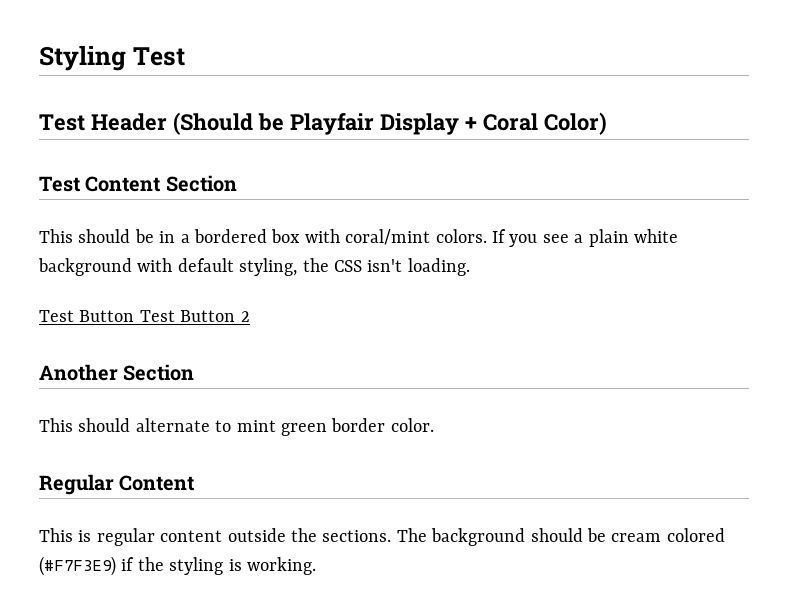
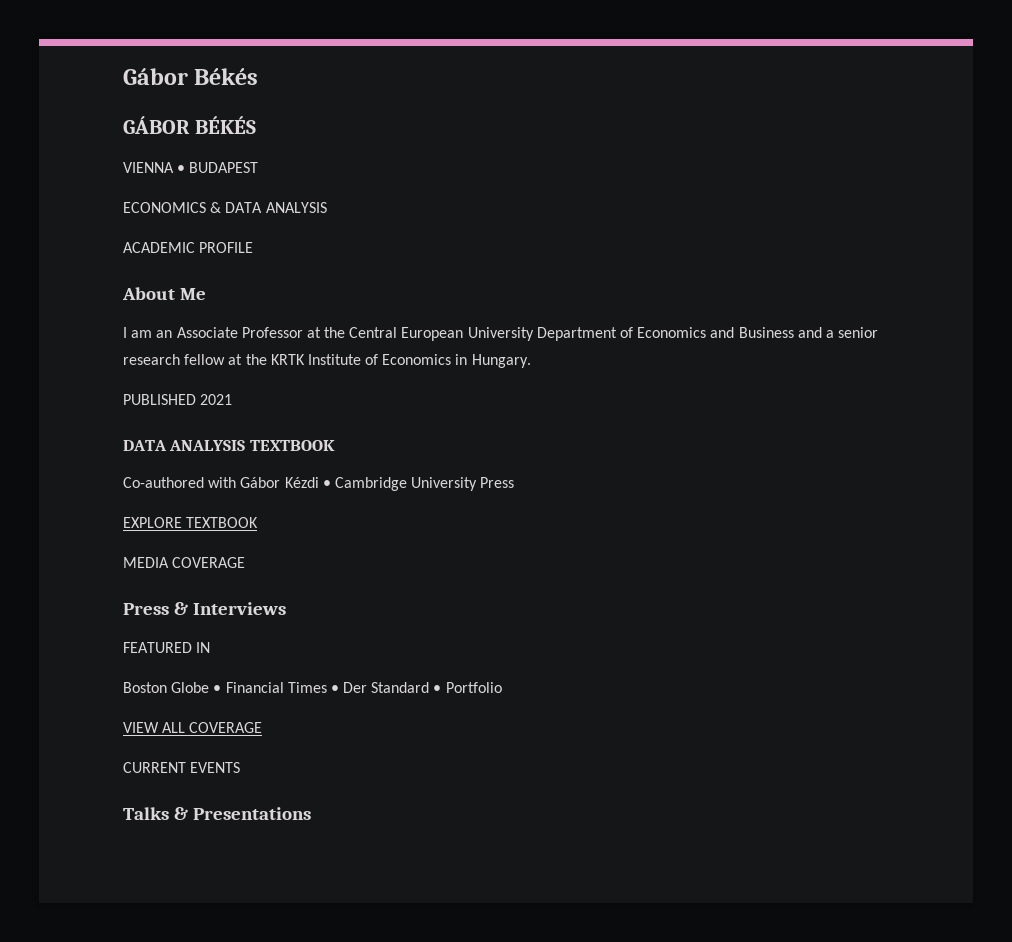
- Styling Test
- Test Header (Should be Playfair Display + Coral Color)
- Test Content Section
- This should be in a bordered box with coral/mint colors. If you see a plain white background with default styling, the CSS isn't loading.
- Test Button Test Button 2
- Another Section
- This should alternate to mint green border color.
- Regular Content
- This is regular content outside the sections. The background should be cream colored (#F7F3E9) if the styling is working.
+ Gábor Békés
+ GÁBOR BÉKÉS
+ VIENNA • BUDAPEST
+ ECONOMICS & DATA ANALYSIS
+ ACADEMIC PROFILE
+ About Me
+ I am an Associate Professor at the Central European University Department of Economics and Business and a senior research fellow at the KRTK Institute of Economics in Hungary.
+ PUBLISHED 2021
+ DATA ANALYSIS TEXTBOOK
+ Co-authored with Gábor Kézdi • Cambridge University Press
+ EXPLORE TEXTBOOK
+ MEDIA COVERAGE
+ Press & Interviews
+ FEATURED IN
+ Boston Globe • Financial Times • Der Standard • Portfolio
+ VIEW ALL COVERAGE
+ CURRENT EVENTS
+ Talks & Presentations

